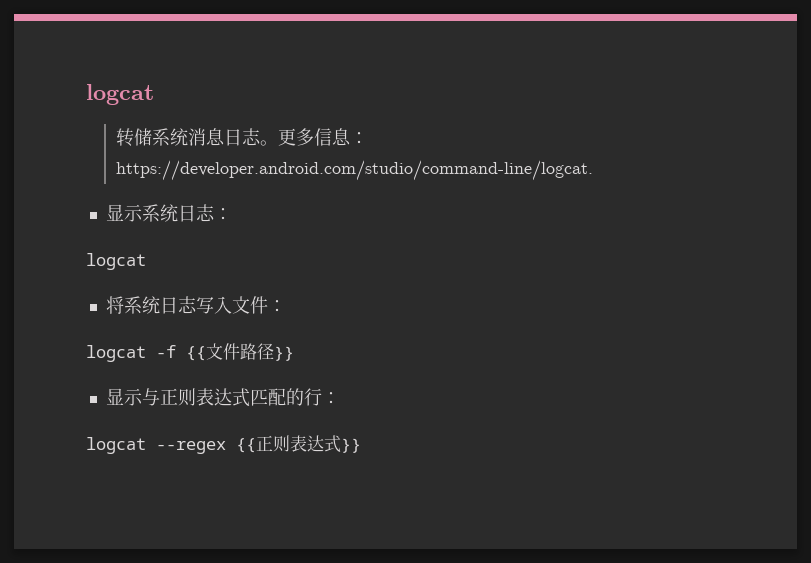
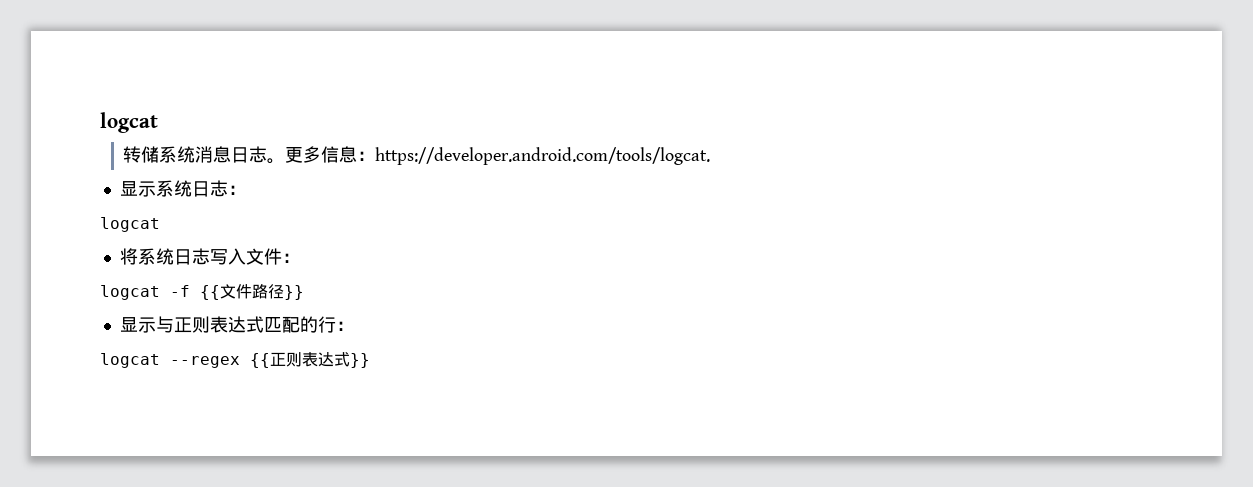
- 更多信息：https://developer.android.com/studio/command-line/logcat.
+ 更多信息：https://developer.android.com/tools/logcat.

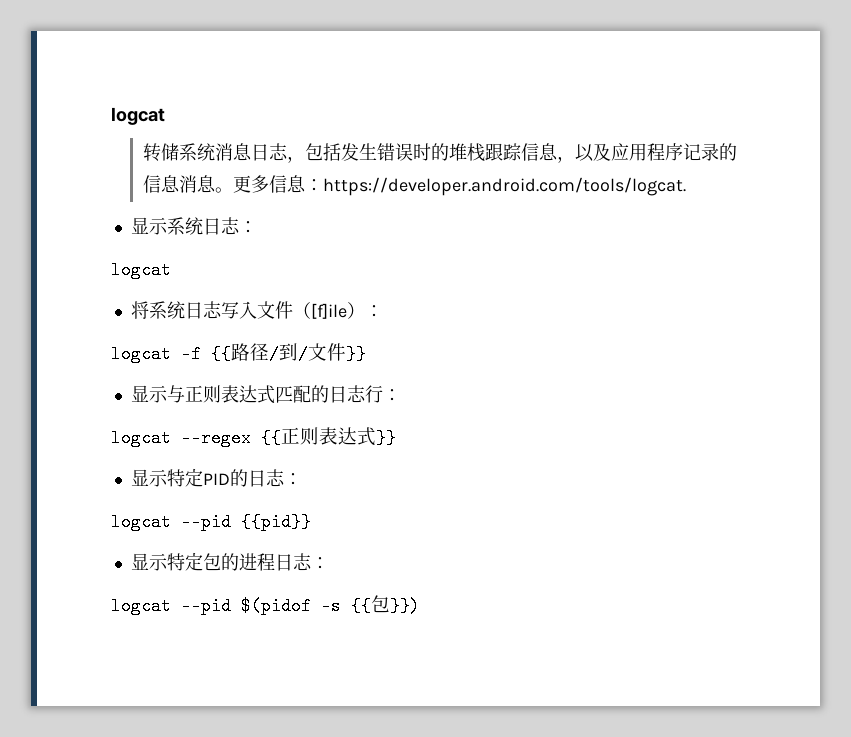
- 转储系统消息日志。
+ 转储系统消息日志，包括发生错误时的堆栈跟踪信息，以及应用程序记录的信息消息。
- 将系统日志写入文件：
+ 将系统日志写入文件（[f]ile）：
- logcat -f {{文件路径}}
+ logcat -f {{路径/到/文件}}
- 显示与正则表达式匹配的行：
+ 显示与正则表达式匹配的日志行：
+ 显示特定PID的日志：
+ logcat --pid {{pid}}
+ 显示特定包的进程日志：
+ logcat --pid $(pidof -s {{包}})

